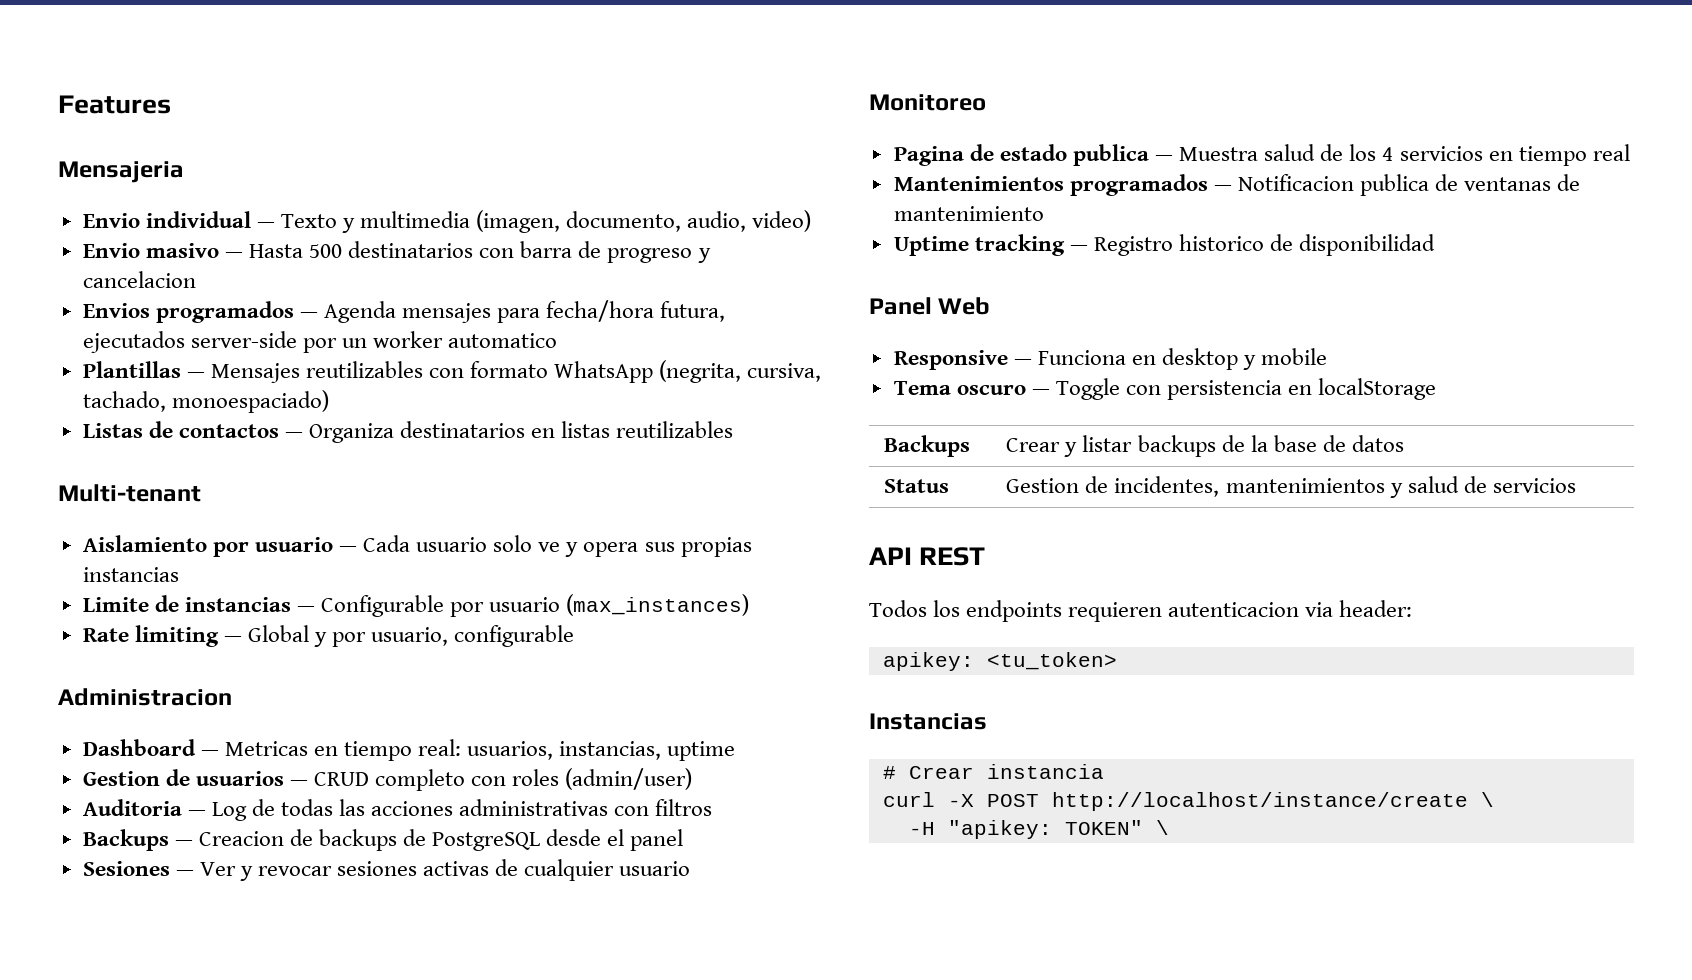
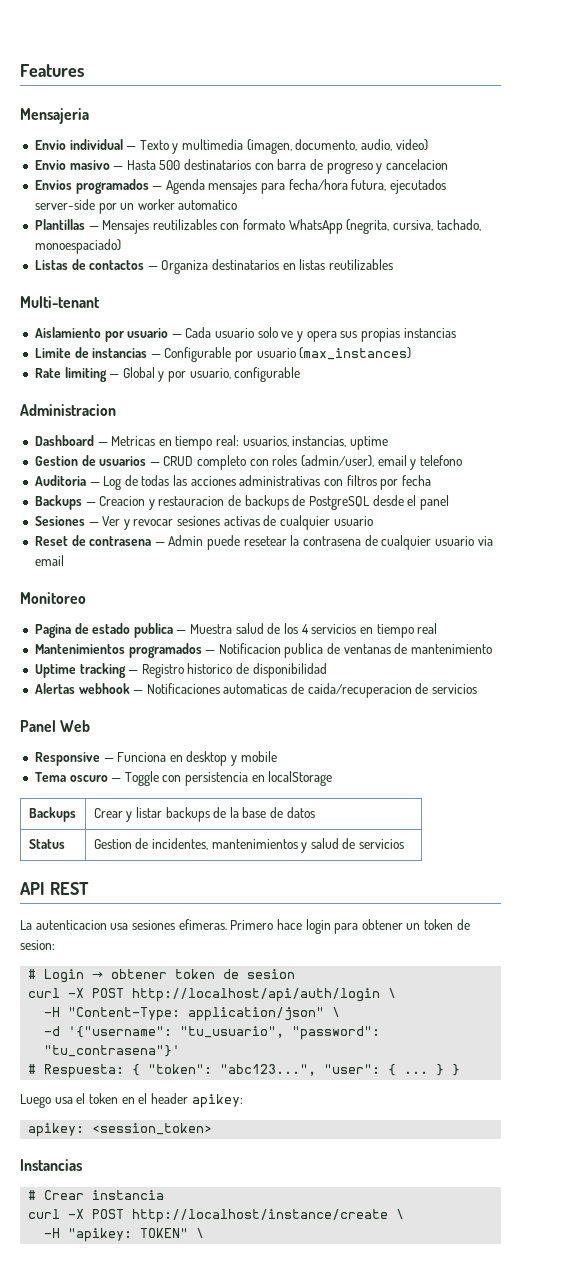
- Gestion de usuarios — CRUD completo con roles (admin/user)
+ Gestion de usuarios — CRUD completo con roles (admin/user), email y telefono
- Auditoria — Log de todas las acciones administrativas con filtros
+ Auditoria — Log de todas las acciones administrativas con filtros por fecha
- Backups — Creacion de backups de PostgreSQL desde el panel
+ Backups — Creacion y restauracion de backups de PostgreSQL desde el panel
+ Reset de contrasena — Admin puede resetear la contrasena de cualquier usuario via email
+ Alertas webhook — Notificaciones automaticas de caida/recuperacion de servicios
- Todos los endpoints requieren autenticacion via header:
- apikey: <tu_token>
+ La autenticacion usa sesiones efimeras. Primero hace login para obtener un token de sesion:
+ # Login → obtener token de sesion
+ curl -X POST http://localhost/api/auth/login \
+ -H "Content-Type: application/json" \
+ -d '{"username": "tu_usuario", "password": "tu_contrasena"}'
+ # Respuesta: { "token": "abc123...", "user": { ... } }
+ Luego usa el token en el header apikey:
+ apikey: <session_token>

